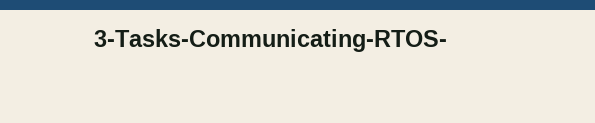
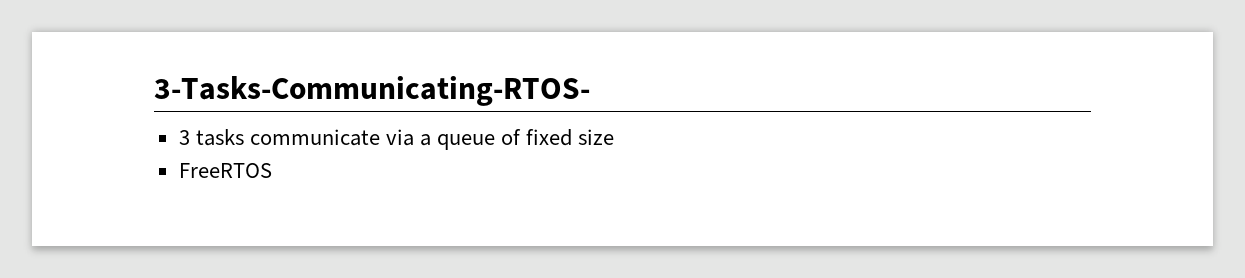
+ 3 tasks communicate via a queue of fixed size
+ FreeRTOS

